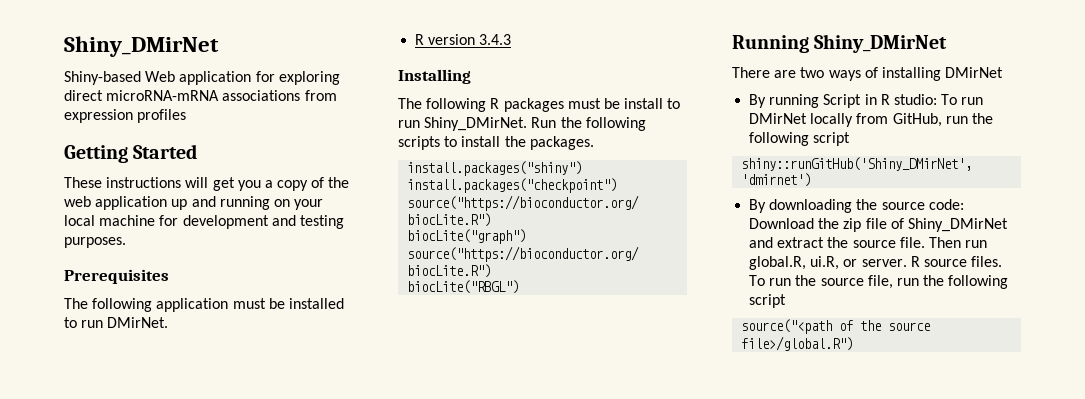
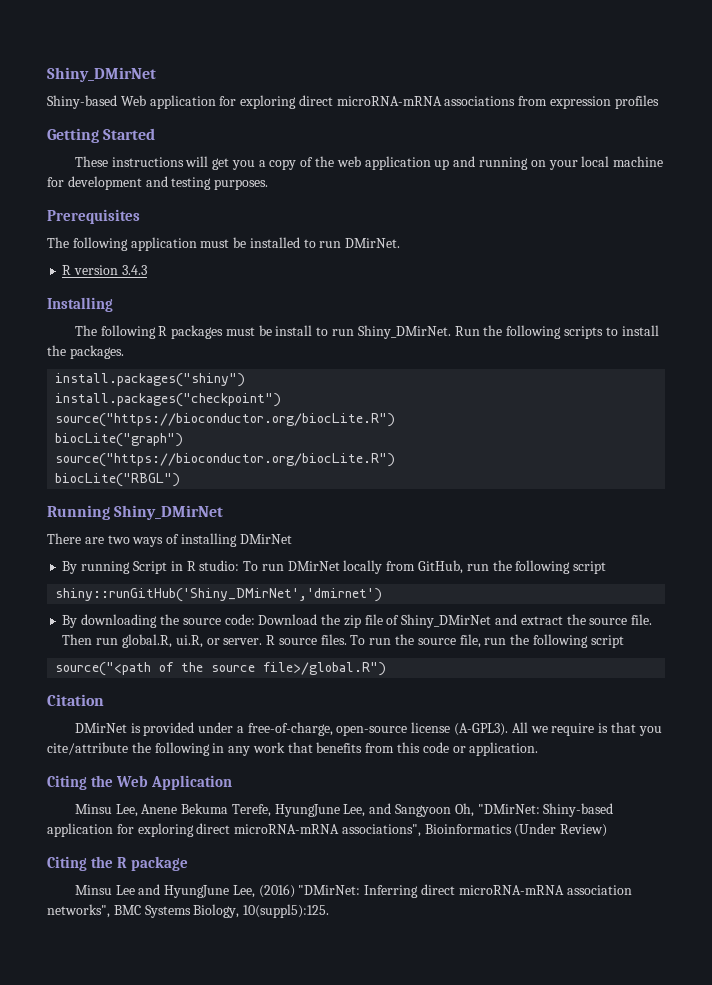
+ Citation
+ DMirNet is provided under a free-of-charge, open-source license (A-GPL3). All we require is that you cite/attribute the following in any work that benefits from this code or application.
+ Citing the Web Application
+ Minsu Lee, Anene Bekuma Terefe, HyungJune Lee, and Sangyoon Oh, "DMirNet: Shiny-based application for exploring direct microRNA-mRNA associations", Bioinformatics (Under Review)
+ Citing the R package
+ Minsu Lee and HyungJune Lee, (2016) "DMirNet: Inferring direct microRNA-mRNA association networks", BMC Systems Biology, 10(suppl5):125.

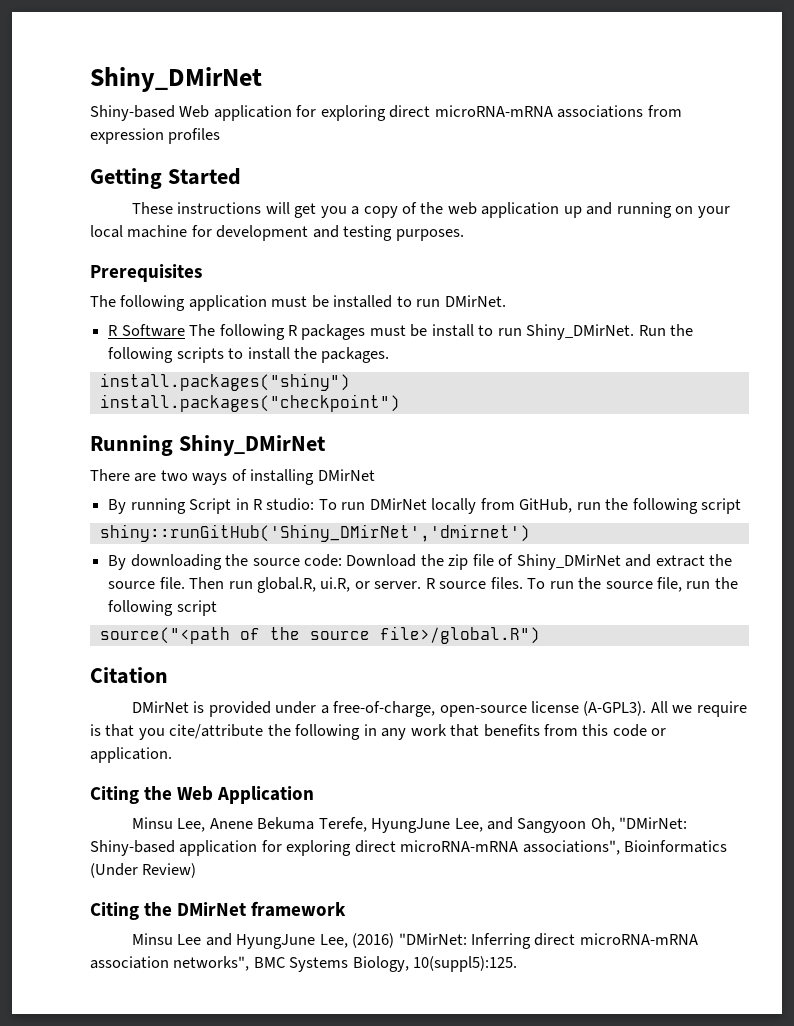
- R version 3.4.3
- Installing
- The following R packages must be install to run Shiny_DMirNet.
+ R Software The following R packages must be install to run Shiny_DMirNet.
  install.packages("checkpoint")
- source("https://bioconductor.org/biocLite.R")
- biocLite("graph")
- source("https://bioconductor.org/biocLite.R")
- biocLite("RBGL")
- Citing the R package
+ Citing the DMirNet framework

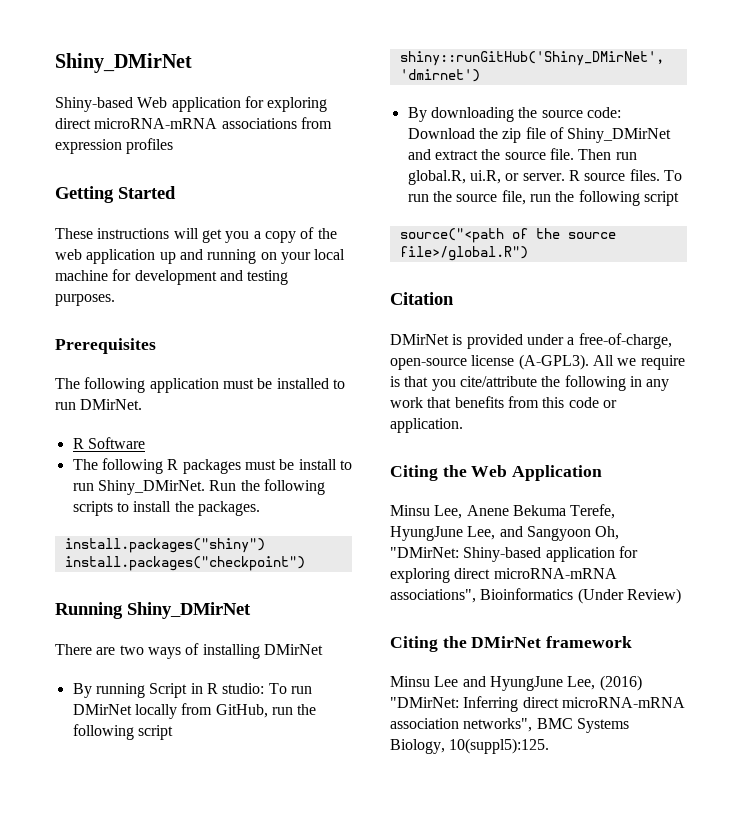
- R Software The following R packages must be install to run Shiny_DMirNet.
+ R Software
+ The following R packages must be install to run Shiny_DMirNet.

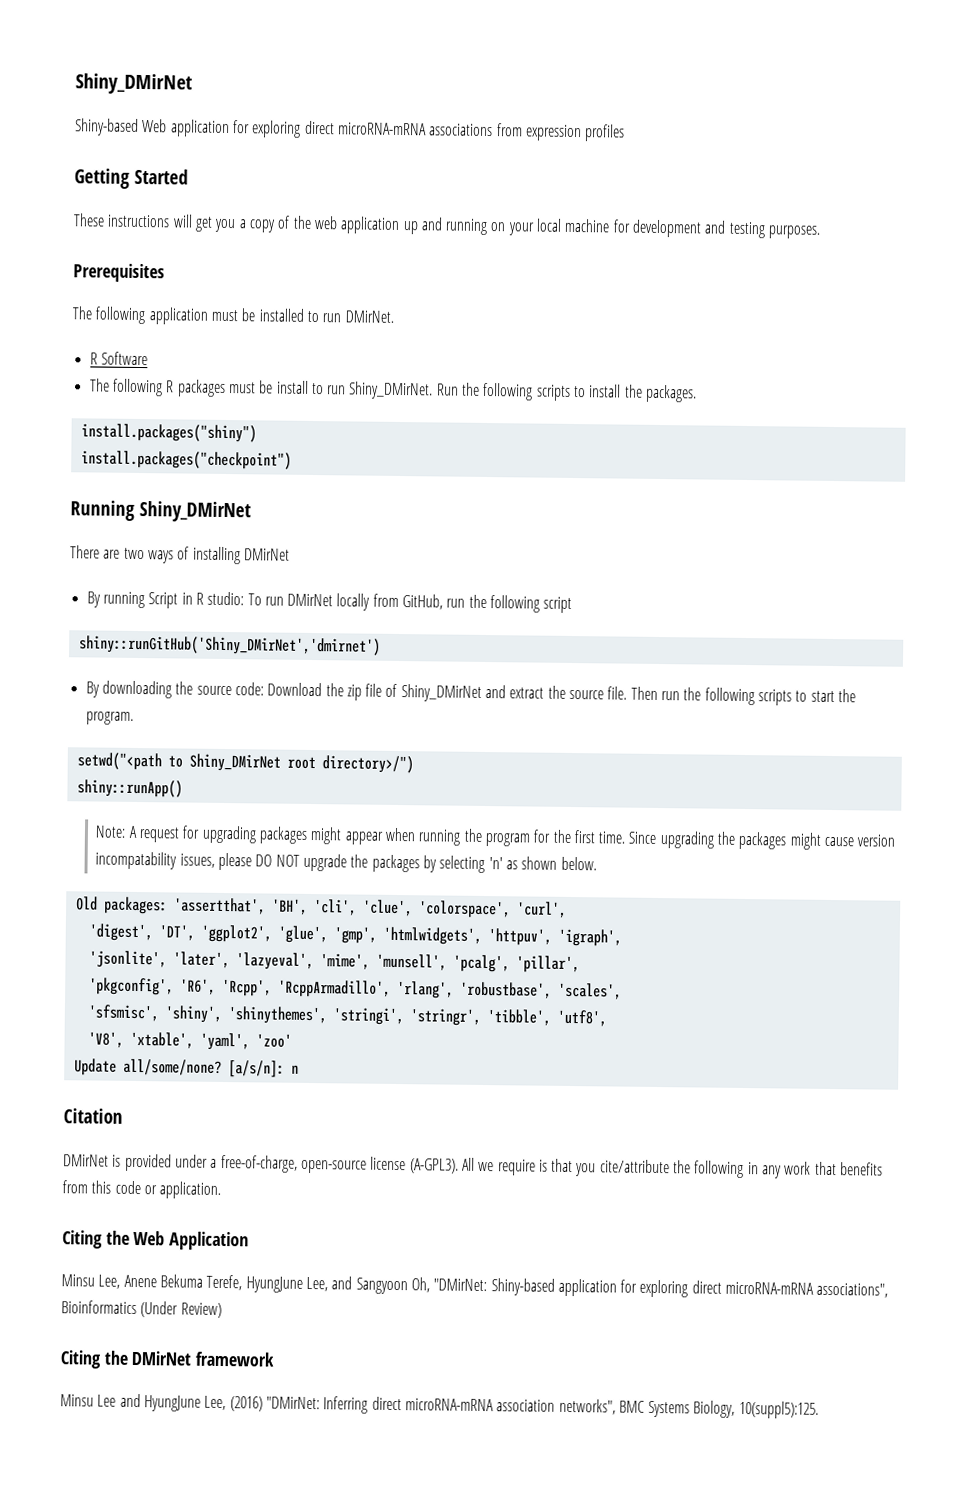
- Then run global.R, ui.R, or server. R source files. To run the source file, run the following script
- source("<path of the source file>/global.R")
+ Then run the following scripts to start the program.
+ setwd("<path to Shiny_DMirNet root directory>/")
+ shiny::runApp()
+ Note: A request for upgrading packages might appear when running the program for the first time. Since upgrading the packages might cause version incompatability issues, please DO NOT upgrade the packages by selecting 'n' as shown below.
+ Old packages: 'assertthat', 'BH', 'cli', 'clue', 'colorspace', 'curl',
+ 'digest', 'DT', 'ggplot2', 'glue', 'gmp', 'htmlwidgets', 'httpuv', 'igraph',
+ 'jsonlite', 'later', 'lazyeval', 'mime', 'munsell', 'pcalg', 'pillar',
+ 'pkgconfig', 'R6', 'Rcpp', 'RcppArmadillo', 'rlang', 'robustbase', 'scales',
+ 'sfsmisc', 'shiny', 'shinythemes', 'stringi', 'stringr', 'tibble', 'utf8',
+ 'V8', 'xtable', 'yaml', 'zoo'
+ Update all/some/none? [a/s/n]: n

